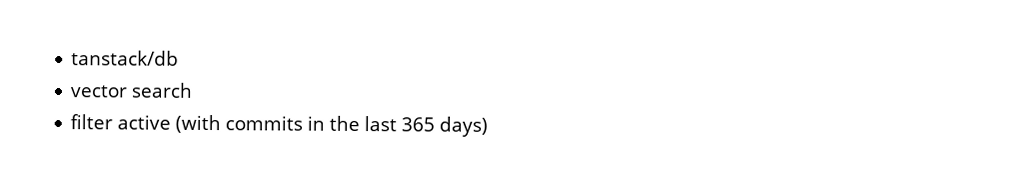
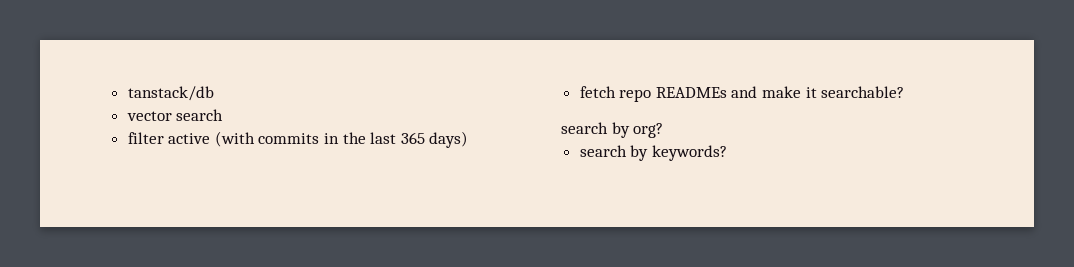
+ fetch repo READMEs and make it searchable?
+ search by org?
+ search by keywords?

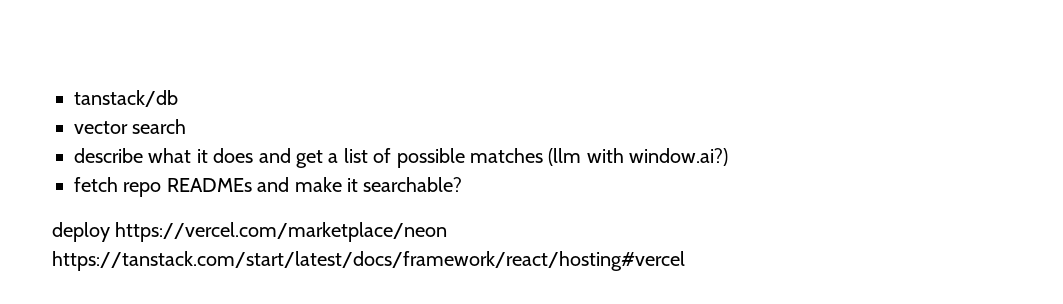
- filter active (with commits in the last 365 days)
+ describe what it does and get a list of possible matches (llm with window.ai?)
- search by org?
- search by keywords?
+ deploy https://vercel.com/marketplace/neon https://tanstack.com/start/latest/docs/framework/react/hosting#vercel

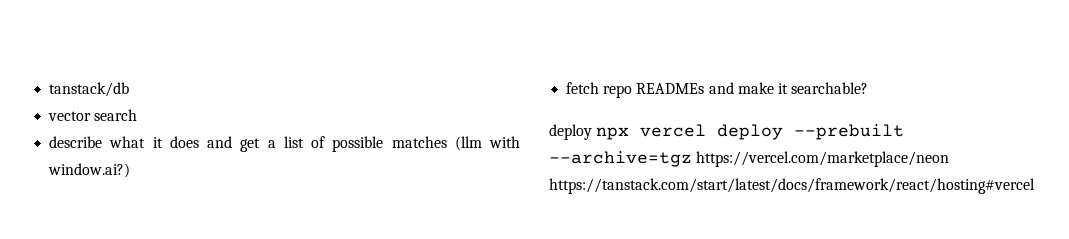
- deploy https://vercel.com/marketplace/neon https://tanstack.com/start/latest/docs/framework/react/hosting#vercel
+ deploy npx vercel deploy --prebuilt --archive=tgz https://vercel.com/marketplace/neon https://tanstack.com/start/latest/docs/framework/react/hosting#vercel

